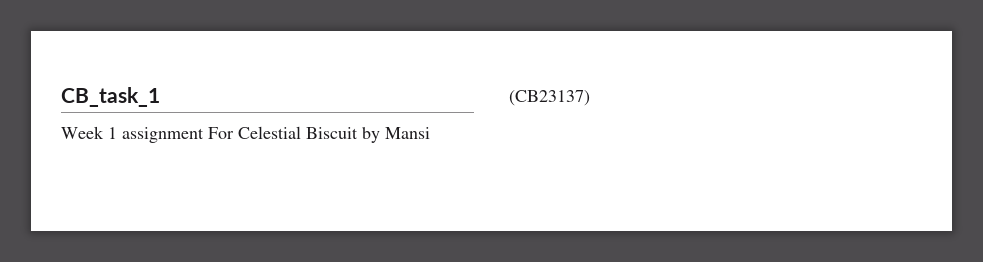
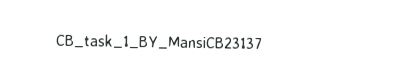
- CB_task_1
- Week 1 assignment For Celestial Biscuit by Mansi (CB23137)
+ CB_task_1_BY_MansiCB23137

